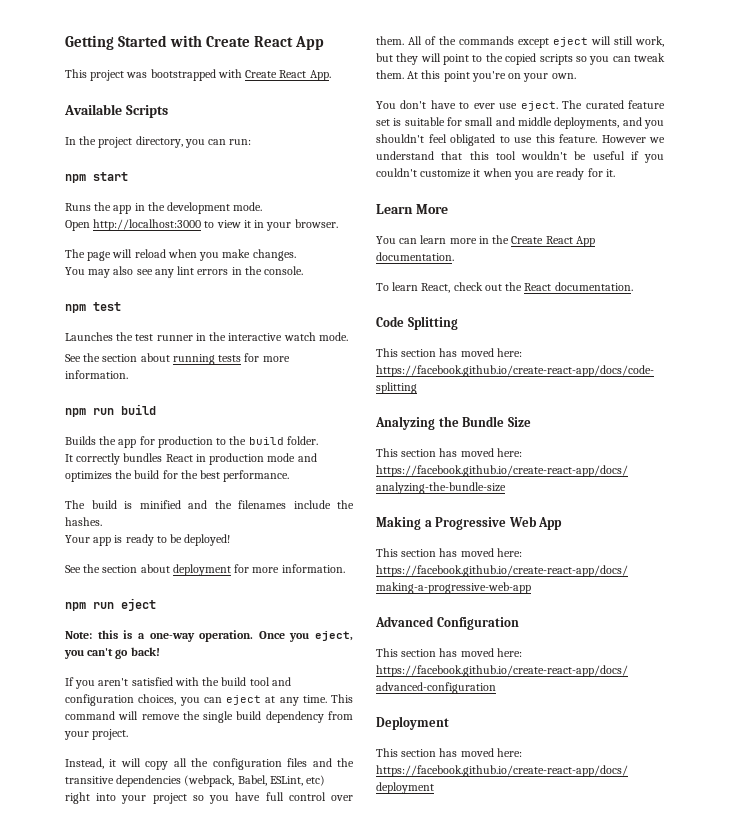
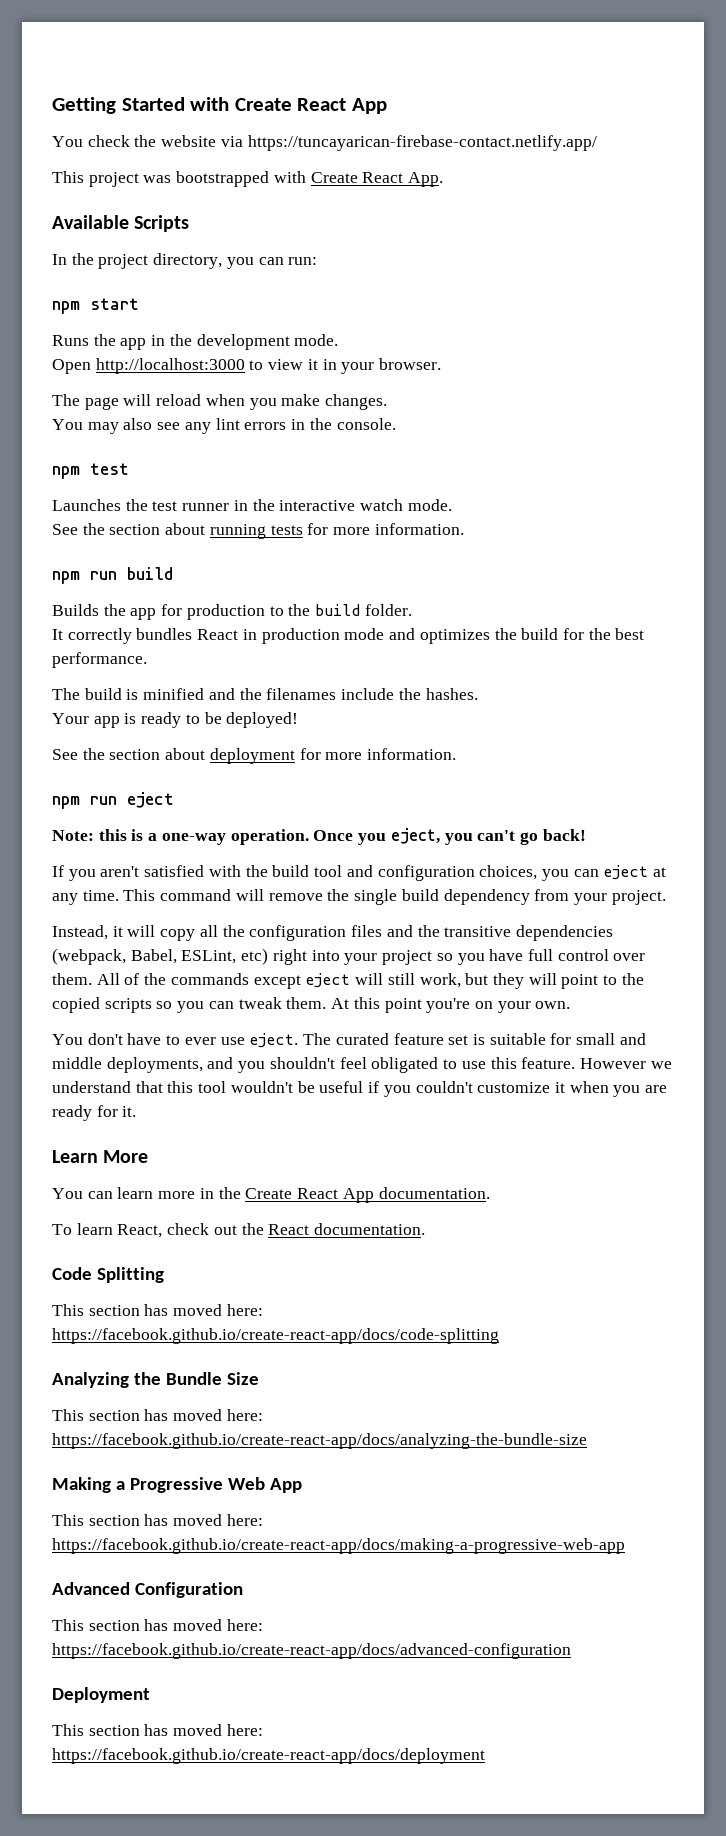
+ You check the website via https://tuncayarican-firebase-contact.netlify.app/

